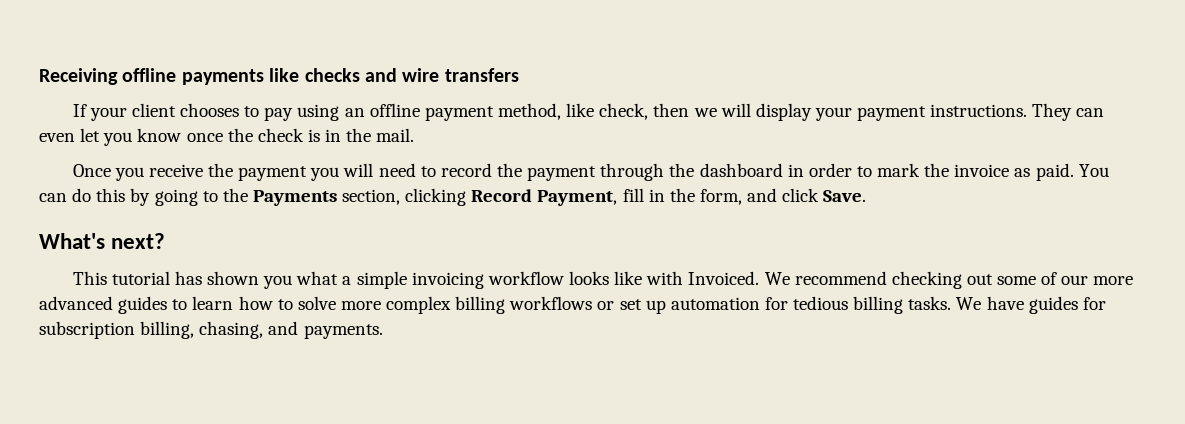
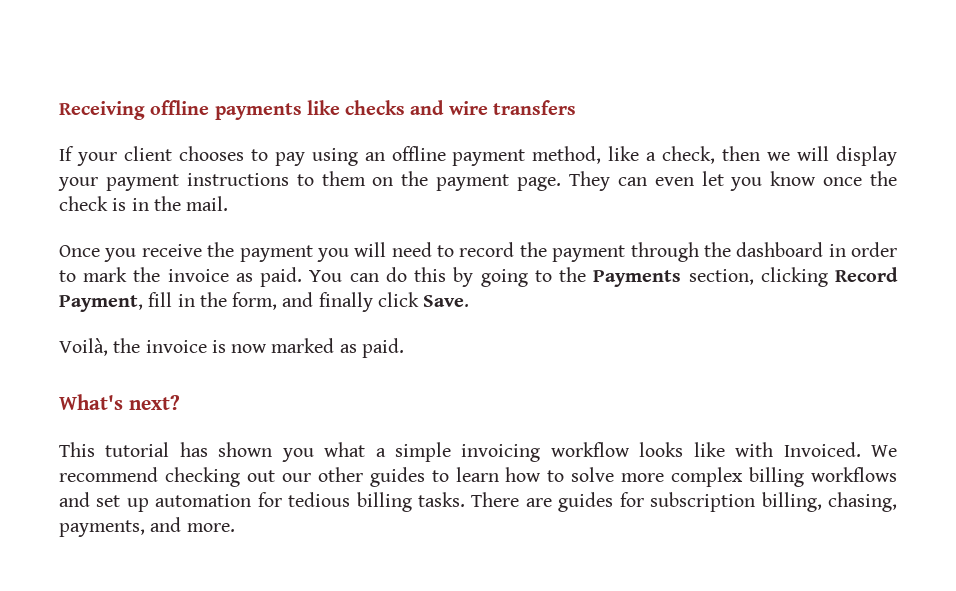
- If your client chooses to pay using an offline payment method, like check, then we will display your payment instructions.
+ If your client chooses to pay using an offline payment method, like a check, then we will display your payment instructions to them on the payment page.
- You can do this by going to the Payments section, clicking Record Payment, fill in the form, and click Save.
+ You can do this by going to the Payments section, clicking Record Payment, fill in the form, and finally click Save.
+ Voilà, the invoice is now marked as paid.
- We recommend checking out some of our more advanced guides to learn how to solve more complex billing workflows or set up automation for tedious billing tasks.
+ We recommend checking out our other guides to learn how to solve more complex billing workflows and set up automation for tedious billing tasks.
- We have guides for subscription billing, chasing, and payments.
+ There are guides for subscription billing, chasing, payments, and more.

